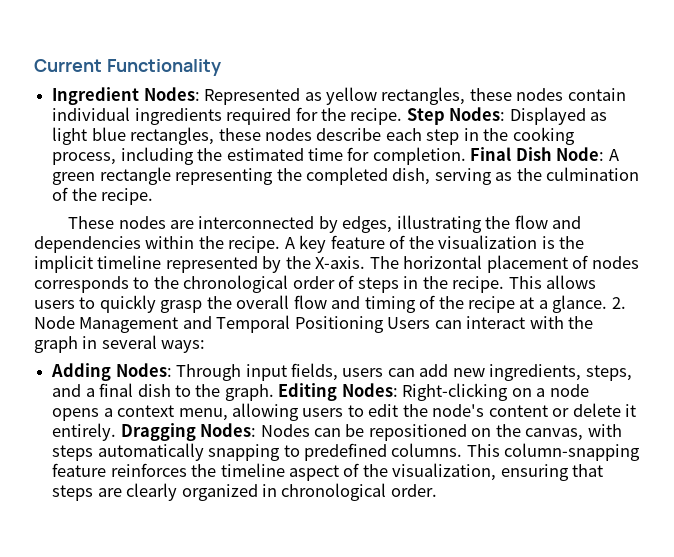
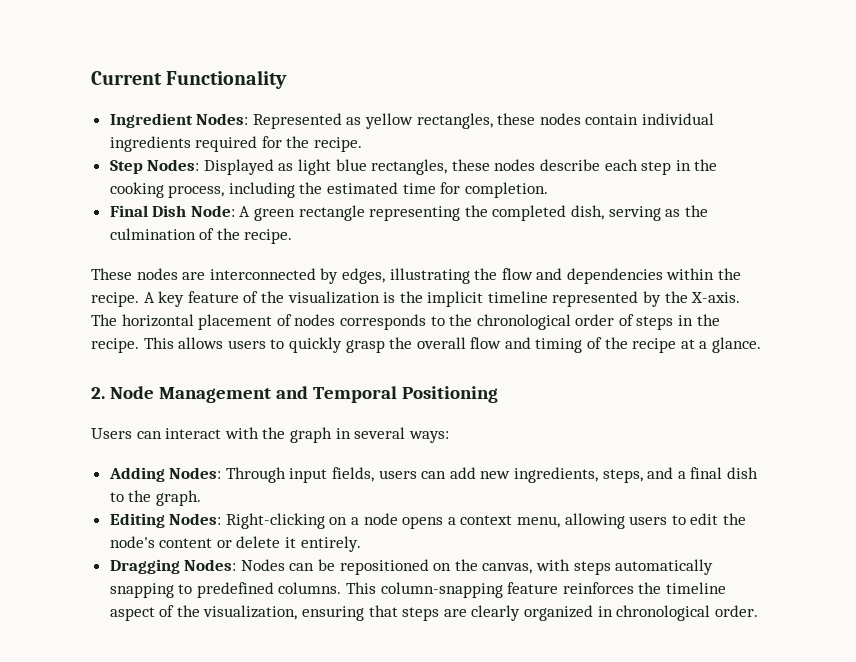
- Ingredient Nodes: Represented as yellow rectangles, these nodes contain individual ingredients required for the recipe. Step Nodes: Displayed as light blue rectangles, these nodes describe each step in the cooking process, including the estimated time for completion. Final Dish Node: A green rectangle representing the completed dish, serving as the culmination of the recipe.
+ Ingredient Nodes: Represented as yellow rectangles, these nodes contain individual ingredients required for the recipe.
+ Step Nodes: Displayed as light blue rectangles, these nodes describe each step in the cooking process, including the estimated time for completion.
+ Final Dish Node: A green rectangle representing the completed dish, serving as the culmination of the recipe.
- This allows users to quickly grasp the overall flow and timing of the recipe at a glance. 2. Node Management and Temporal Positioning Users can interact with the graph in several ways:
+ This allows users to quickly grasp the overall flow and timing of the recipe at a glance.
+ 2. Node Management and Temporal Positioning
+ Users can interact with the graph in several ways:
- Adding Nodes: Through input fields, users can add new ingredients, steps, and a final dish to the graph. Editing Nodes: Right-clicking on a node opens a context menu, allowing users to edit the node's content or delete it entirely. Dragging Nodes: Nodes can be repositioned on the canvas, with steps automatically snapping to predefined columns.
+ Adding Nodes: Through input fields, users can add new ingredients, steps, and a final dish to the graph.
+ Editing Nodes: Right-clicking on a node opens a context menu, allowing users to edit the node's content or delete it entirely.
+ Dragging Nodes: Nodes can be repositioned on the canvas, with steps automatically snapping to predefined columns.

